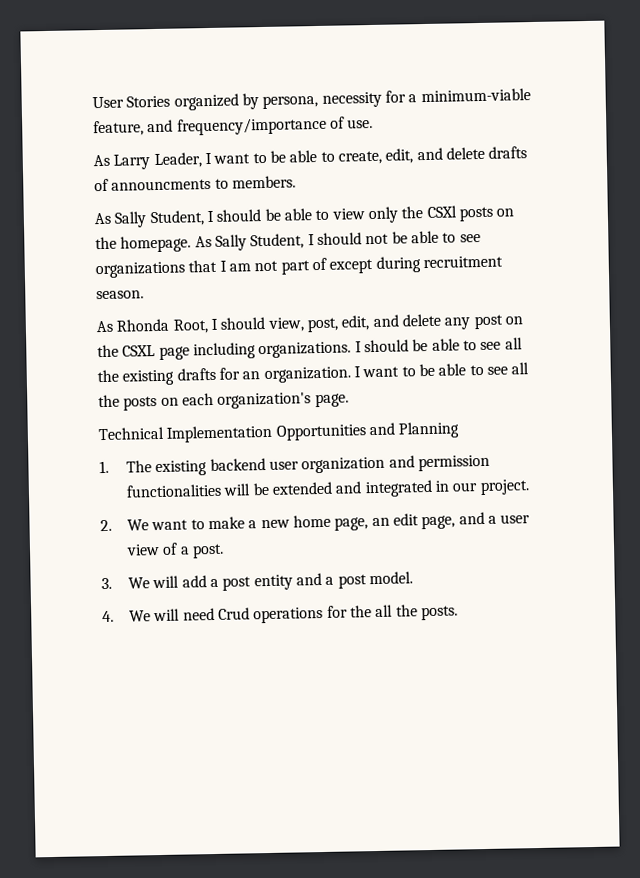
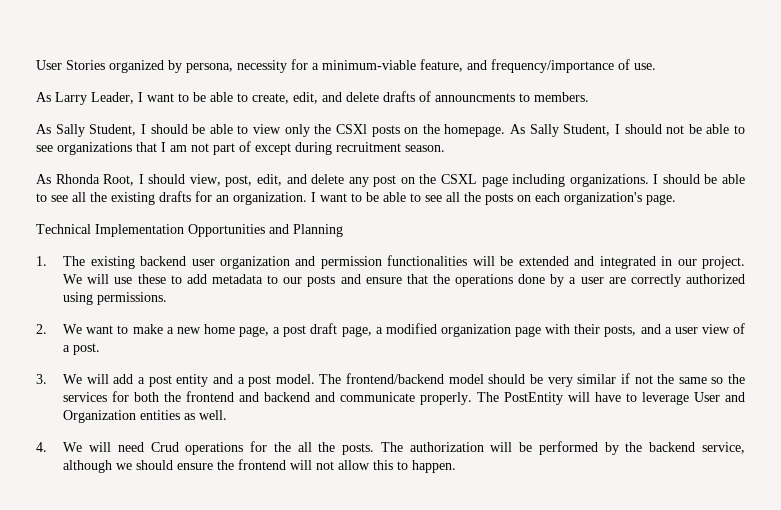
+ We will use these to add metadata to our posts and ensure that the operations done by a user are correctly authorized using permissions.
- 2. We want to make a new home page, an edit page, and a user view of a post.
+ 2. We want to make a new home page, a post draft page, a modified organization page with their posts, and a user view of a post.
+ The frontend/backend model should be very similar if not the same so the services for both the frontend and backend and communicate properly. The PostEntity will have to leverage User and Organization entities as well.
+ The authorization will be performed by the backend service, although we should ensure the frontend will not allow this to happen.

